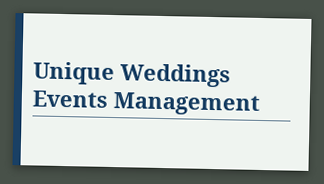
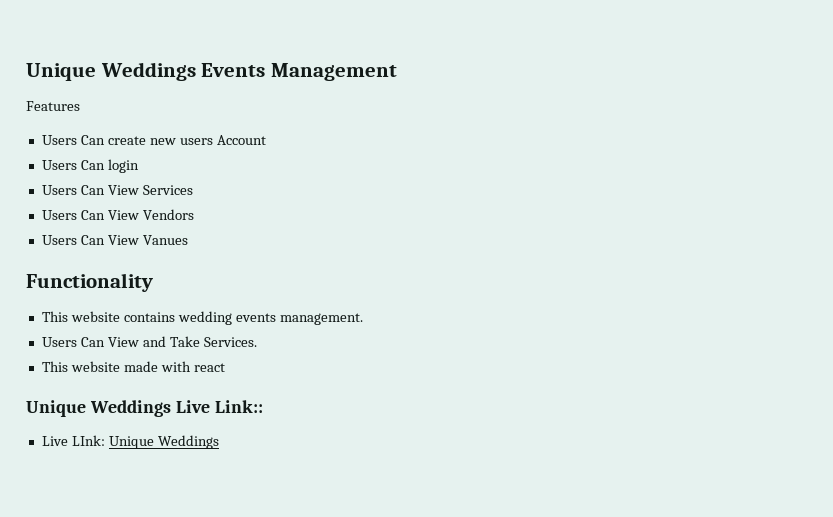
+ Features
+ Users Can create new users Account
+ Users Can login
+ Users Can View Services
+ Users Can View Vendors
+ Users Can View Vanues
+ Functionality
+ This website contains wedding events management.
+ Users Can View and Take Services.
+ This website made with react
+ Unique Weddings Live Link::
+ Live LInk: Unique Weddings

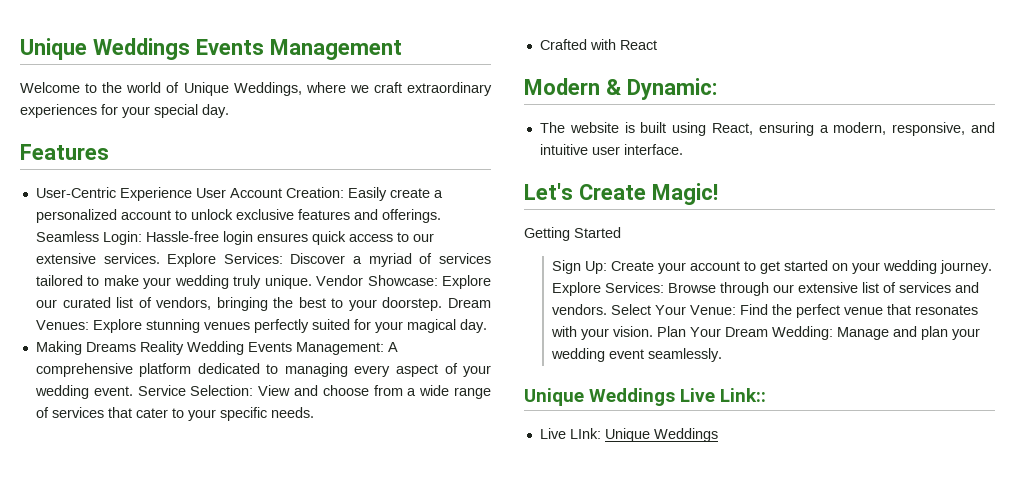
+ Welcome to the world of Unique Weddings, where we craft extraordinary experiences for your special day.
  Features
- Users Can create new users Account
- Users Can login
- Users Can View Services
- Users Can View Vendors
- Users Can View Vanues
- Functionality
- This website contains wedding events management.
- Users Can View and Take Services.
- This website made with react
+ User-Centric Experience User Account Creation: Easily create a personalized account to unlock exclusive features and offerings. Seamless Login: Hassle-free login ensures quick access to our extensive services. Explore Services: Discover a myriad of services tailored to make your wedding truly unique. Vendor Showcase: Explore our curated list of vendors, bringing the best to your doorstep. Dream Venues: Explore stunning venues perfectly suited for your magical day.
+ Making Dreams Reality Wedding Events Management: A comprehensive platform dedicated to managing every aspect of your wedding event. Service Selection: View and choose from a wide range of services that cater to your specific needs.
+ Crafted with React
+ Modern & Dynamic:
+ The website is built using React, ensuring a modern, responsive, and intuitive user interface.
+ Let's Create Magic!
+ Getting Started
+ Sign Up: Create your account to get started on your wedding journey. Explore Services: Browse through our extensive list of services and vendors. Select Your Venue: Find the perfect venue that resonates with your vision. Plan Your Dream Wedding: Manage and plan your wedding event seamlessly.

